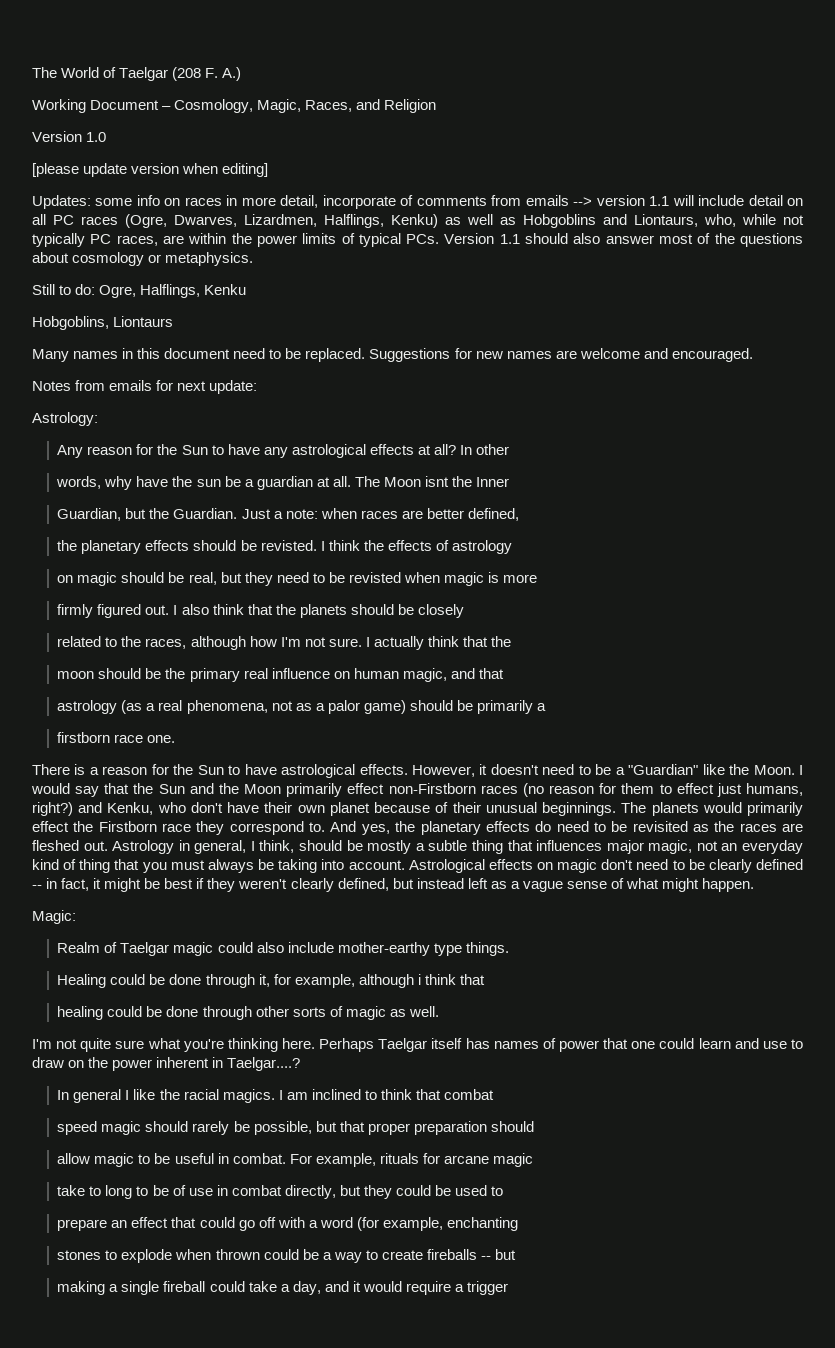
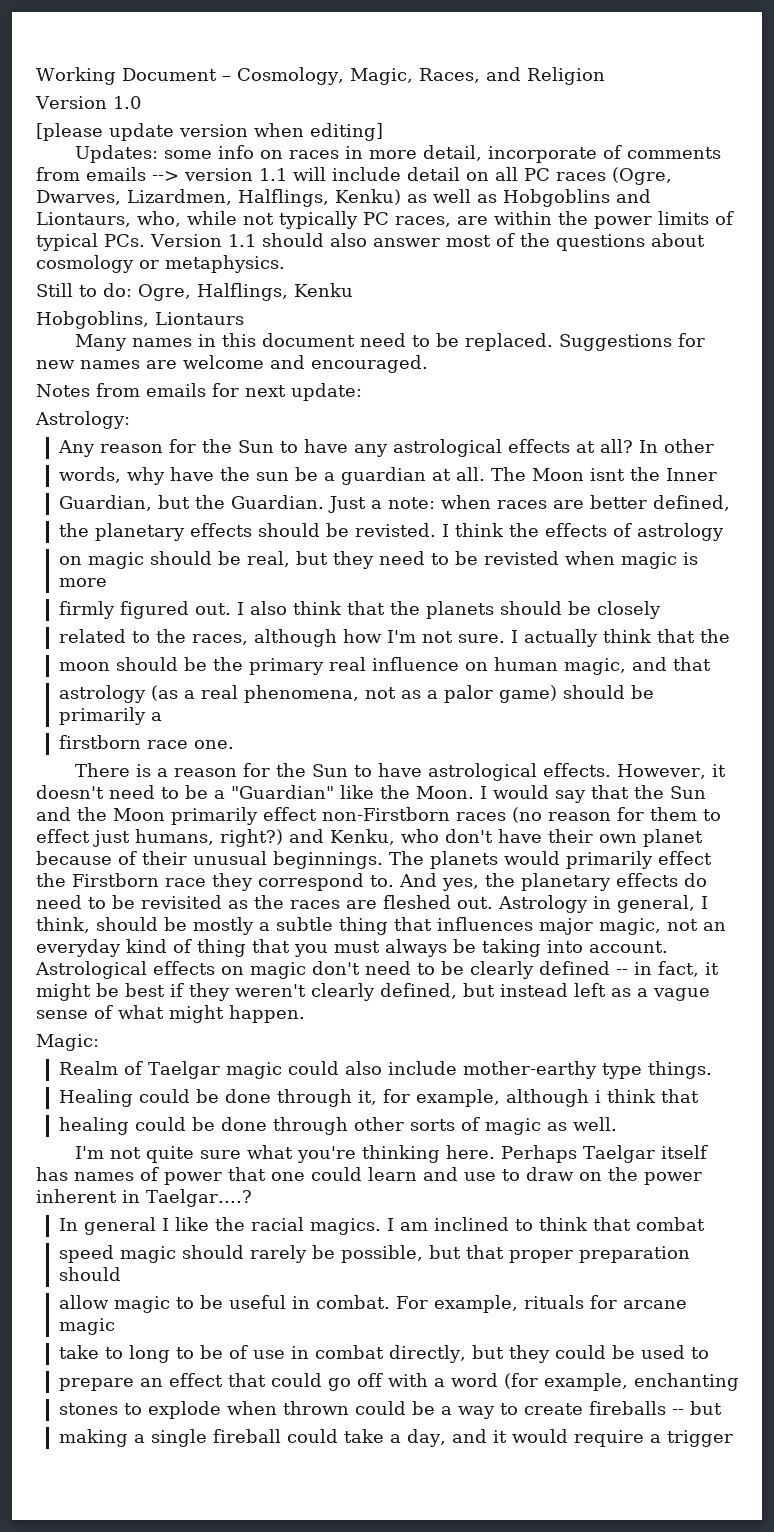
- The World of Taelgar (208 F. A.)

